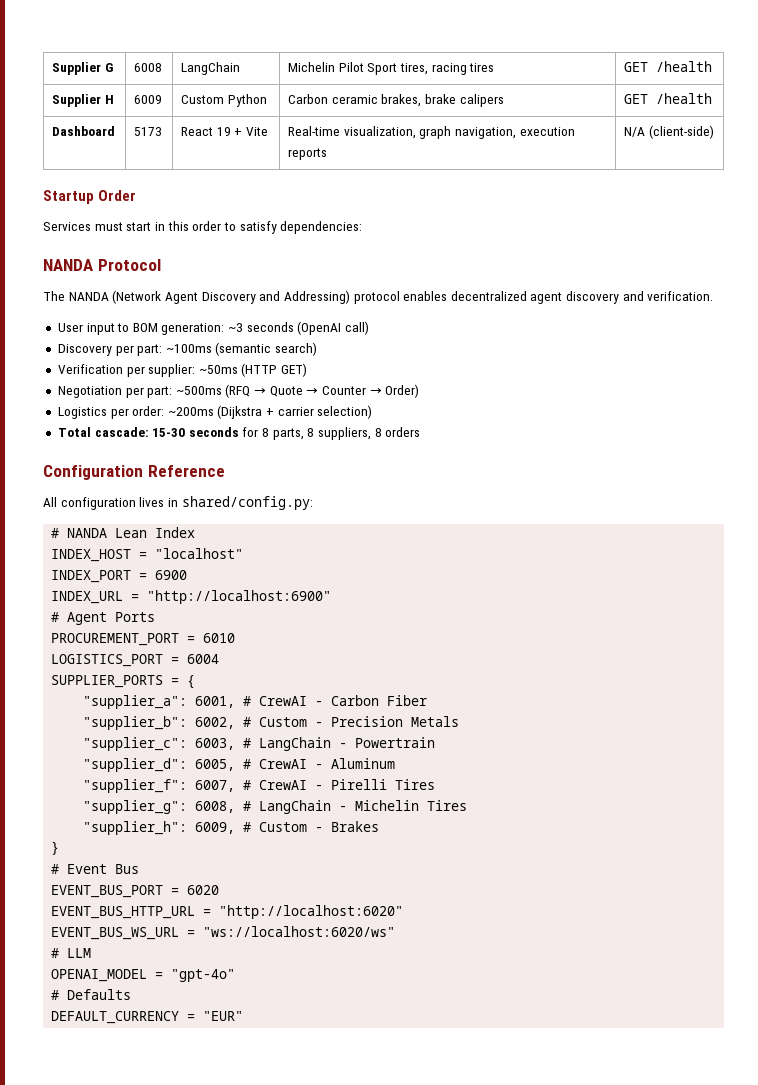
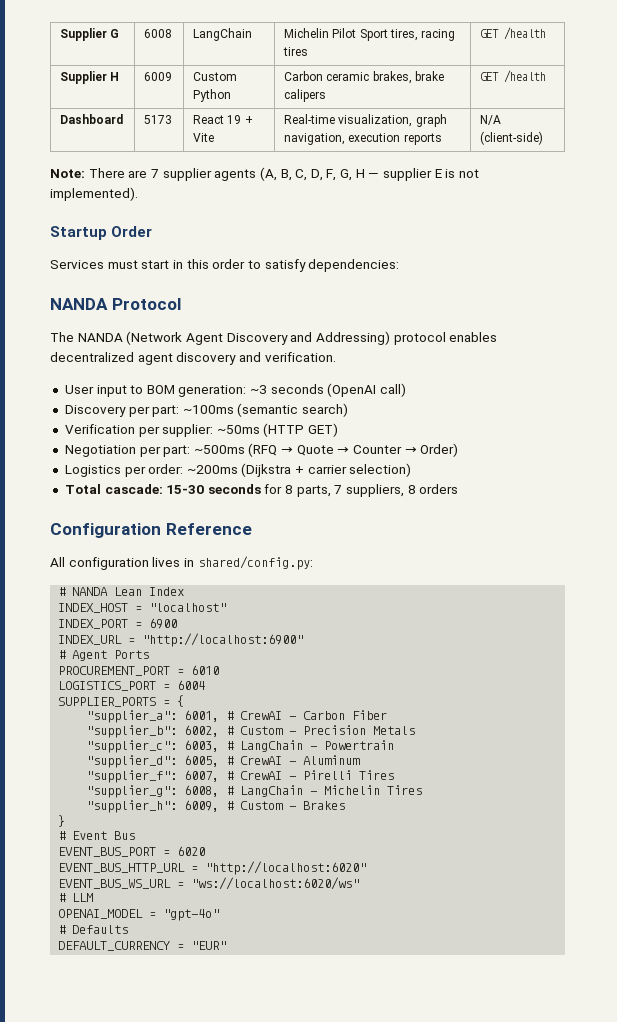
+ Note: There are 7 supplier agents (A, B, C, D, F, G, H — supplier E is not implemented).
- Total cascade: 15-30 seconds for 8 parts, 8 suppliers, 8 orders
+ Total cascade: 15-30 seconds for 8 parts, 7 suppliers, 8 orders

